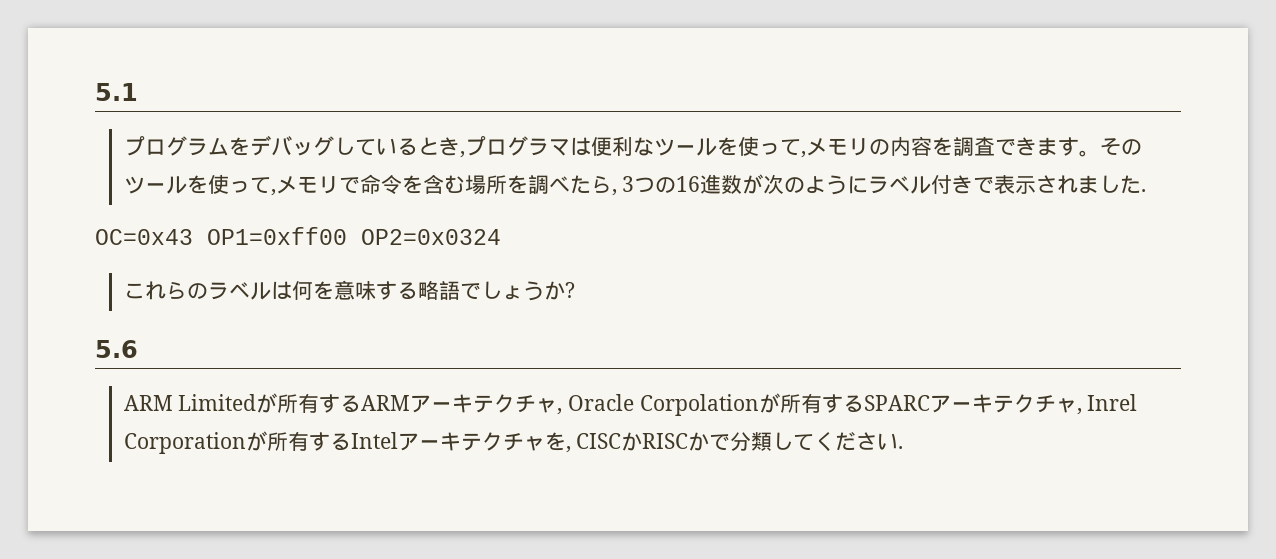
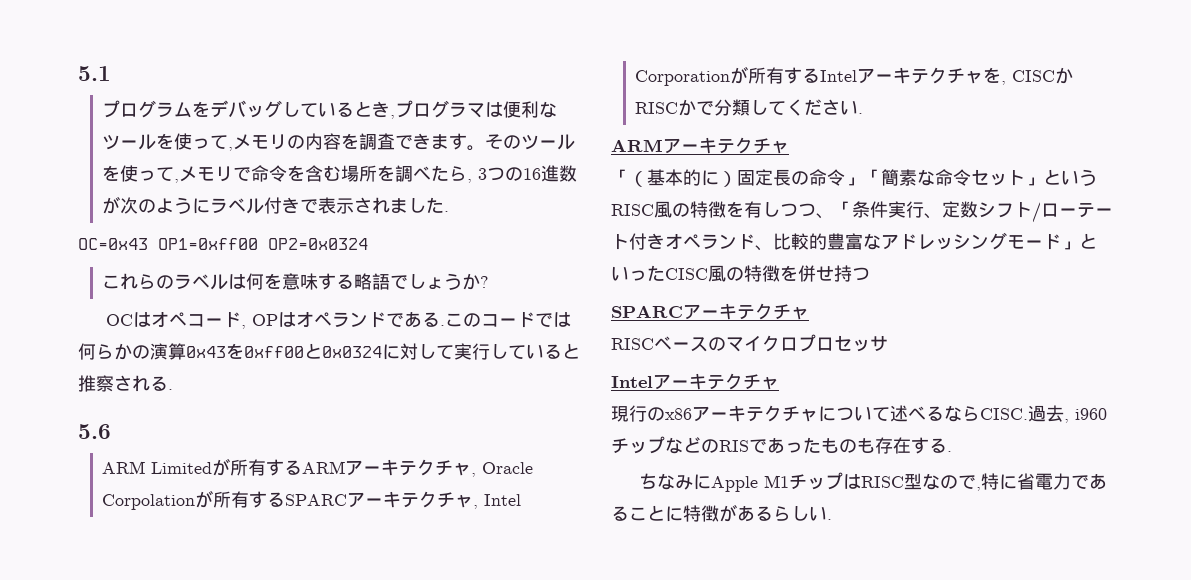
+ OCはオペコード, OPはオペランドである.このコードでは何らかの演算0x43を0xff00と0x0324に対して実行していると推察される.
- ARM Limitedが所有するARMアーキテクチャ, Oracle Corpolationが所有するSPARCアーキテクチャ, Inrel Corporationが所有するIntelアーキテクチャを, CISCかRISCかで分類してください.
+ ARM Limitedが所有するARMアーキテクチャ, Oracle Corpolationが所有するSPARCアーキテクチャ, Intel Corporationが所有するIntelアーキテクチャを, CISCかRISCかで分類してください.
+ ARMアーキテクチャ
+ 「（基本的に）固定長の命令」「簡素な命令セット」というRISC風の特徴を有しつつ、「条件実行、定数シフト/ローテート付きオペランド、比較的豊富なアドレッシングモード」といったCISC風の特徴を併せ持つ
+ SPARCアーキテクチャ
+ RISCベースのマイクロプロセッサ
+ Intelアーキテクチャ
+ 現行のx86アーキテクチャについて述べるならCISC.過去, i960チップなどのRISであったものも存在する.
+ ちなみにApple M1チップはRISC型なので,特に省電力であることに特徴があるらしい.

